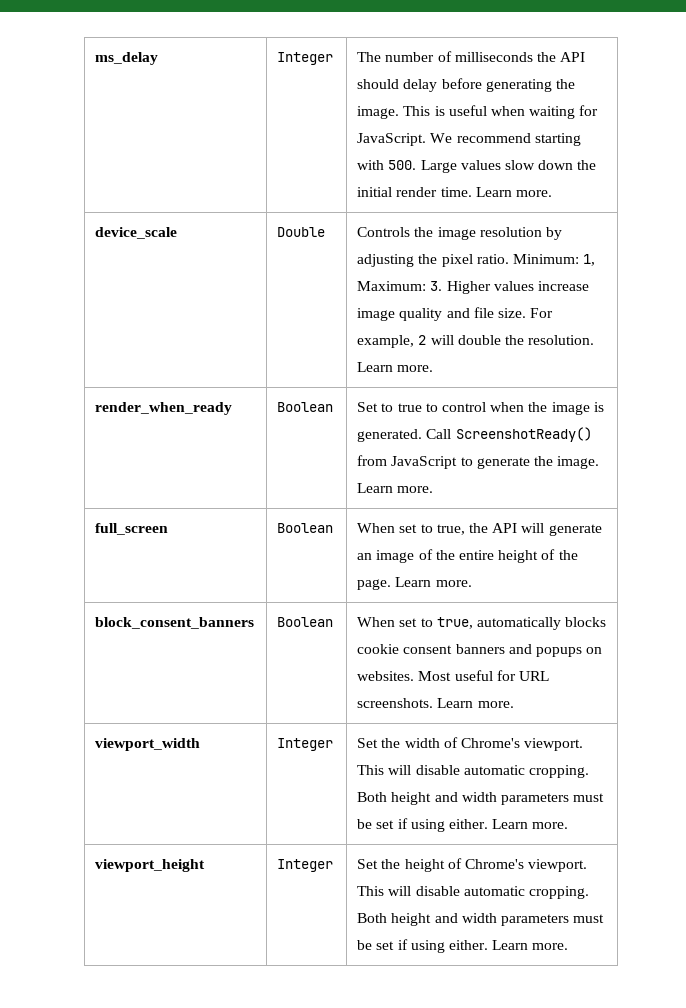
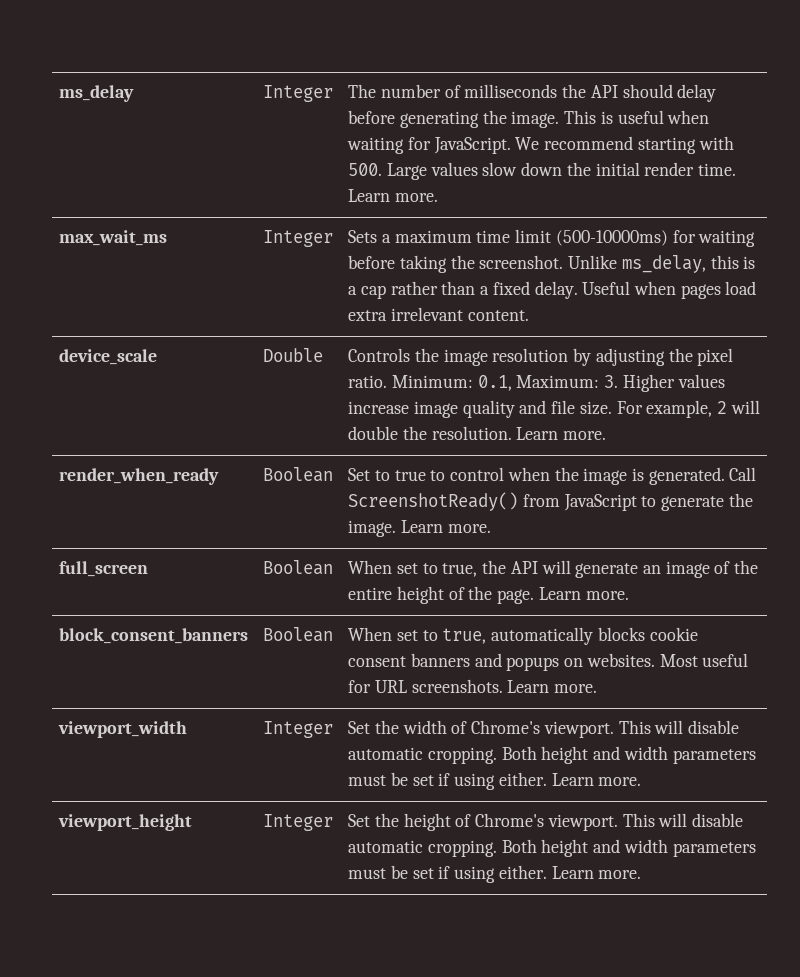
+ max_wait_ms | Integer | Sets a maximum time limit (500-10000ms) for waiting before taking the screenshot. Unlike ms_delay, this is a cap rather than a fixed delay. Useful when pages load extra irrelevant content.
- device_scale | Double | Controls the image resolution by adjusting the pixel ratio. Minimum: 1, Maximum: 3. Higher values increase image quality and file size. For example, 2 will double the resolution. Learn more.
+ device_scale | Double | Controls the image resolution by adjusting the pixel ratio. Minimum: 0.1, Maximum: 3. Higher values increase image quality and file size. For example, 2 will double the resolution. Learn more.

